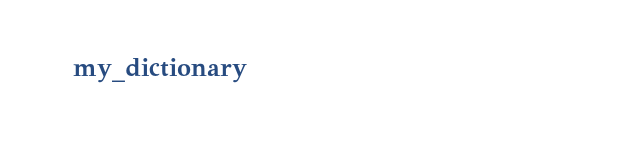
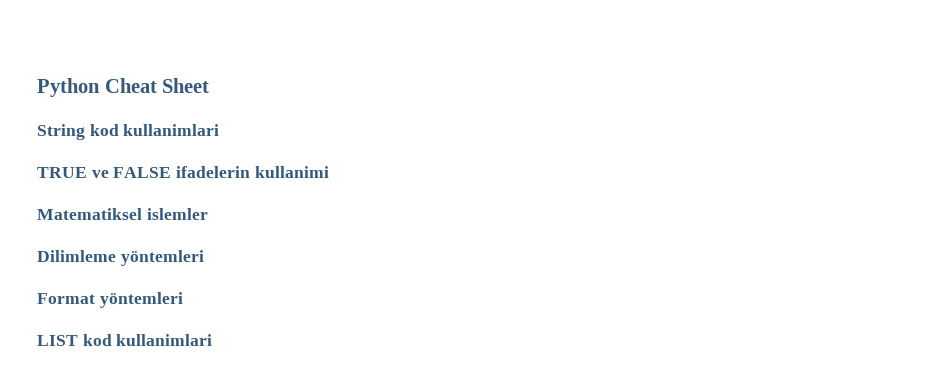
- my_dictionary
+ Python Cheat Sheet
+ String kod kullanimlari
+ TRUE ve FALSE ifadelerin kullanimi
+ Matematiksel islemler
+ Dilimleme yöntemleri
+ Format yöntemleri
+ LIST kod kullanimlari

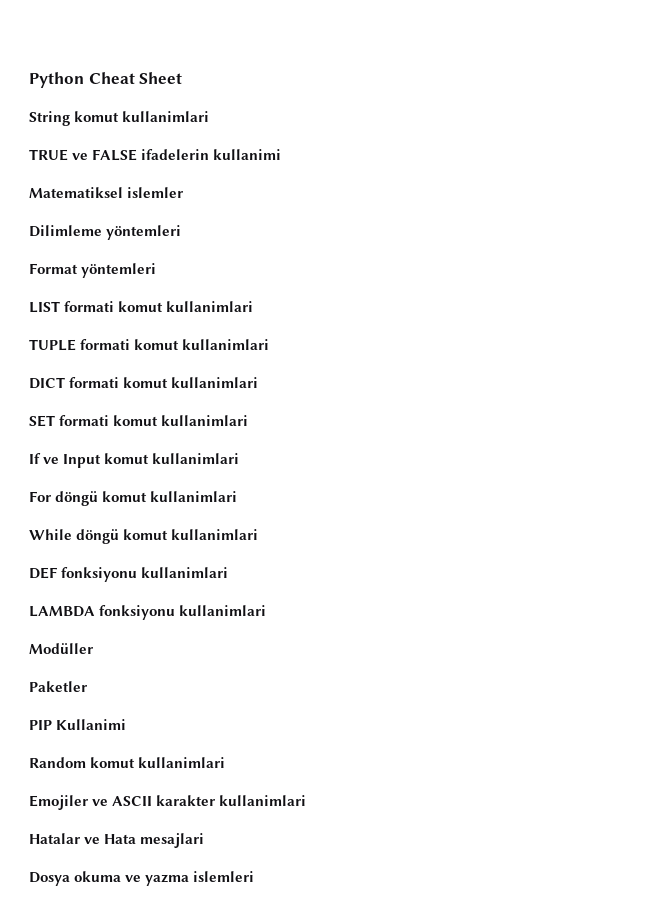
- String kod kullanimlari
+ String komut kullanimlari
- LIST kod kullanimlari
+ LIST formati komut kullanimlari
+ TUPLE formati komut kullanimlari
+ DICT formati komut kullanimlari
+ SET formati komut kullanimlari
+ If ve Input komut kullanimlari
+ For döngü komut kullanimlari
+ While döngü komut kullanimlari
+ DEF fonksiyonu kullanimlari
+ LAMBDA fonksiyonu kullanimlari
+ Modüller
+ Paketler
+ PIP Kullanimi
+ Random komut kullanimlari
+ Emojiler ve ASCII karakter kullanimlari
+ Hatalar ve Hata mesajlari
+ Dosya okuma ve yazma islemleri

